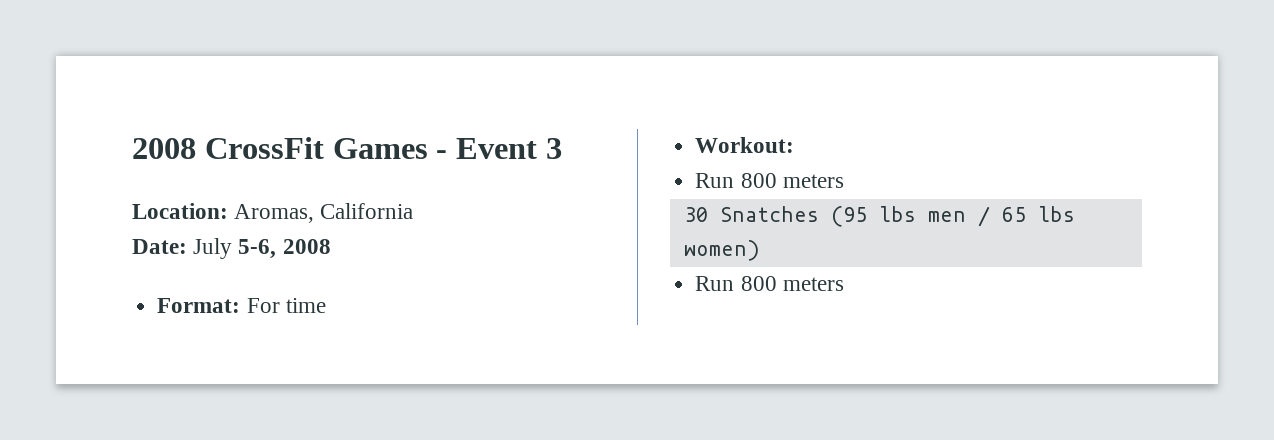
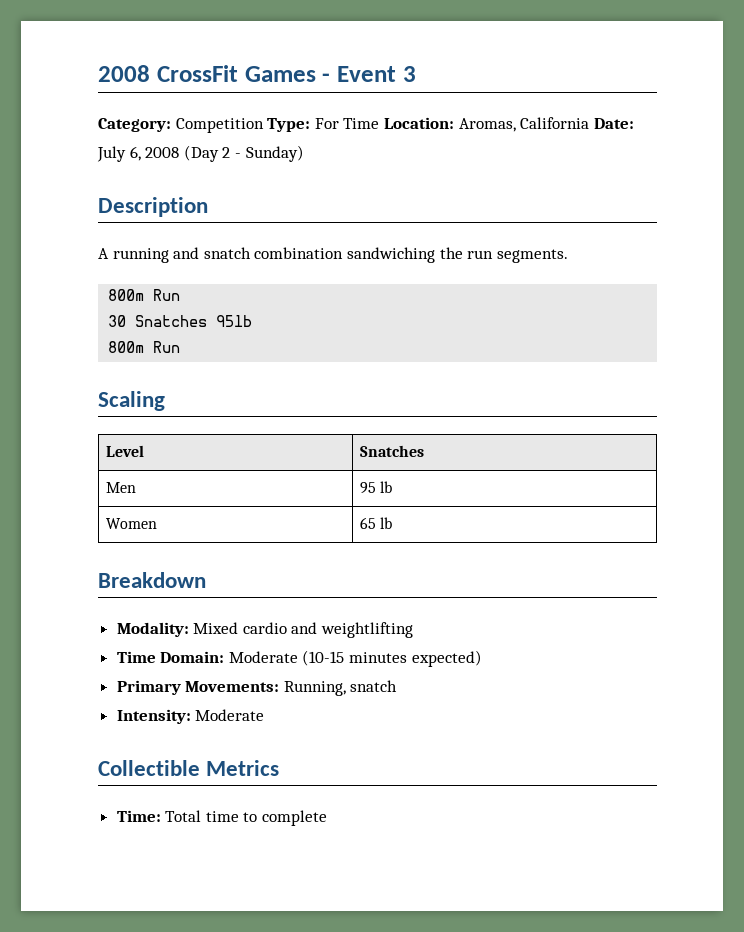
- Location: Aromas, California
- Date: July 5-6, 2008
- Format: For time
- Workout:
- Run 800 meters
+ Category: Competition Type: For Time Location: Aromas, California Date: July 6, 2008 (Day 2 - Sunday)
+ Description
+ A running and snatch combination sandwiching the run segments.
+ 800m Run
- 30 Snatches (95 lbs men / 65 lbs women)
- Run 800 meters
+ 30 Snatches 95lb
+ 800m Run
+ Scaling
+ Level | Snatches
+ Men | 95 lb
+ Women | 65 lb
+ Breakdown
+ Modality: Mixed cardio and weightlifting
+ Time Domain: Moderate (10-15 minutes expected)
+ Primary Movements: Running, snatch
+ Intensity: Moderate
+ Collectible Metrics
+ Time: Total time to complete

